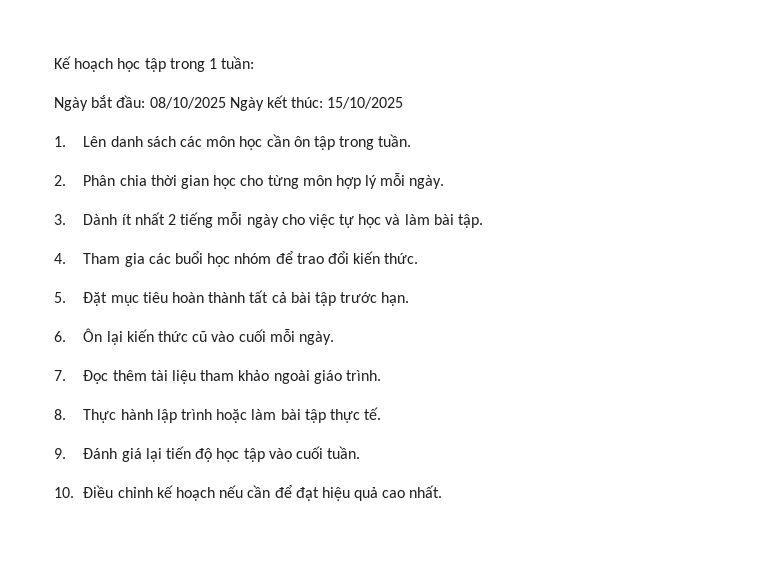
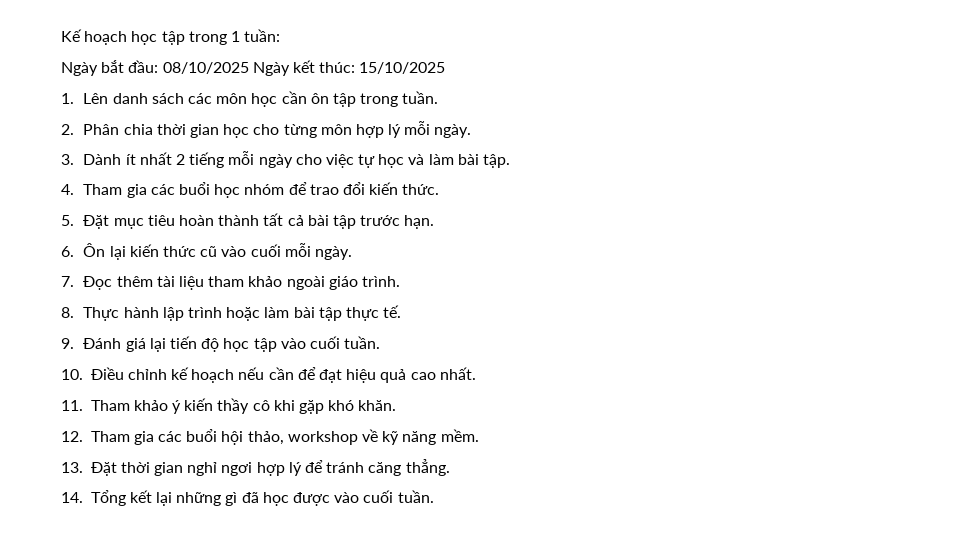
+ 11. Tham khảo ý kiến thầy cô khi gặp khó khăn.
+ 12. Tham gia các buổi hội thảo, workshop về kỹ năng mềm.
+ 13. Đặt thời gian nghỉ ngơi hợp lý để tránh căng thẳng.
+ 14. Tổng kết lại những gì đã học được vào cuối tuần.

